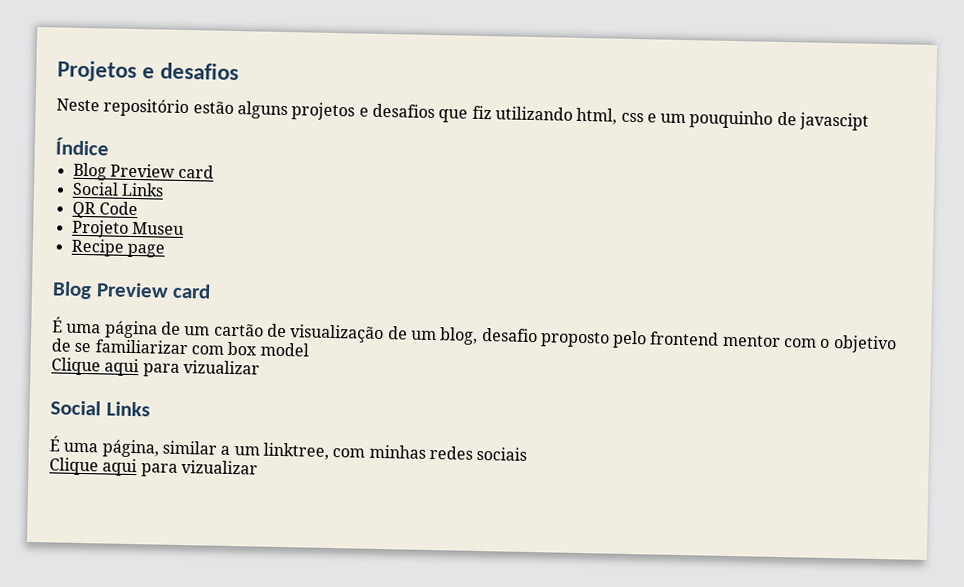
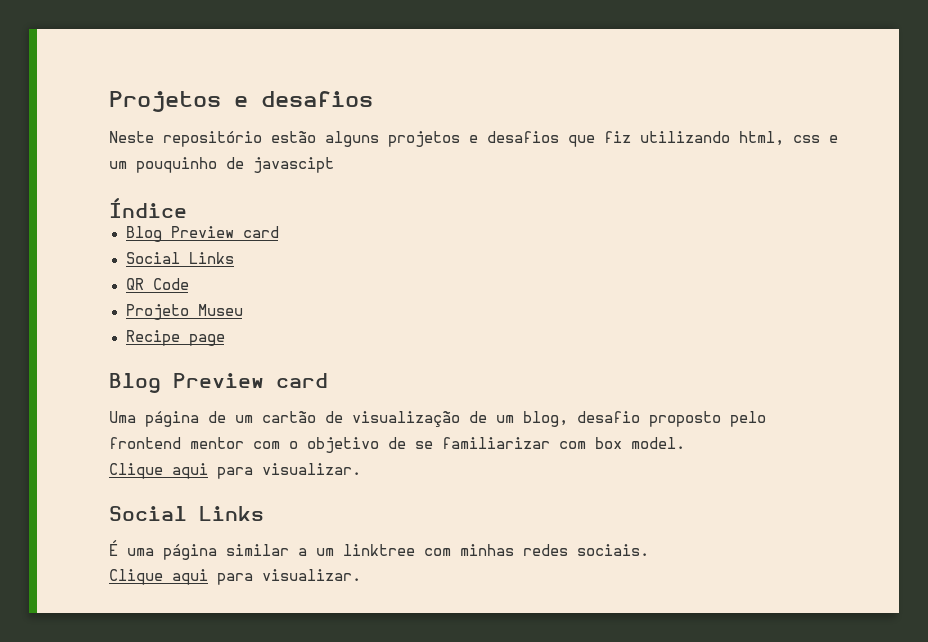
- É uma página de um cartão de visualização de um blog, desafio proposto pelo frontend mentor com o objetivo de se familiarizar com box model
- Clique aqui para vizualizar
+ Uma página de um cartão de visualização de um blog, desafio proposto pelo frontend mentor com o objetivo de se familiarizar com box model.
+ Clique aqui para visualizar.
- É uma página, similar a um linktree, com minhas redes sociais
- Clique aqui para vizualizar
+ É uma página similar a um linktree com minhas redes sociais.
+ Clique aqui para visualizar.

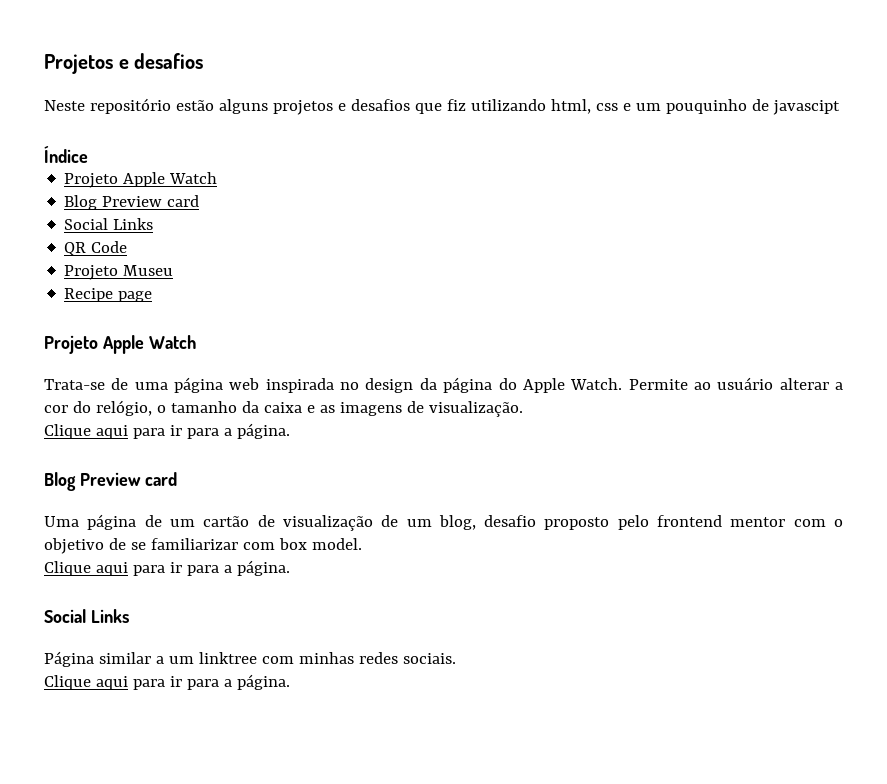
  Índice
+ Projeto Apple Watch
  Recipe page
+ Projeto Apple Watch
+ Trata-se de uma página web inspirada no design da página do Apple Watch. Permite ao usuário alterar a cor do relógio, o tamanho da caixa e as imagens de visualização.
+ Clique aqui para ir para a página.
  Uma página de um cartão de visualização de um blog, desafio proposto pelo frontend mentor com o objetivo de se familiarizar com box model.
- Clique aqui para visualizar.
+ Clique aqui para ir para a página.
  Social Links
- É uma página similar a um linktree com minhas redes sociais.
- Clique aqui para visualizar.
+ Página similar a um linktree com minhas redes sociais.
+ Clique aqui para ir para a página.

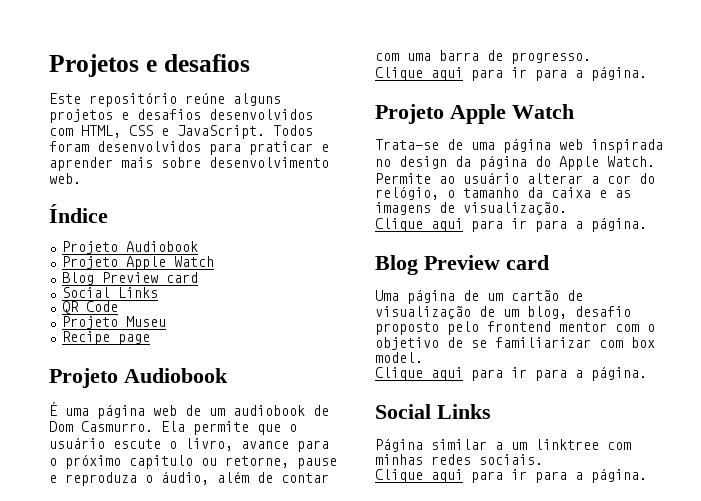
- Neste repositório estão alguns projetos e desafios que fiz utilizando html, css e um pouquinho de javascipt
+ Este repositório reúne alguns projetos e desafios desenvolvidos com HTML, CSS e JavaScript. Todos foram desenvolvidos para praticar e aprender mais sobre desenvolvimento web.
  Índice
+ Projeto Audiobook
  Recipe page
+ Projeto Audiobook
+ É uma página web de um audiobook de Dom Casmurro. Ela permite que o usuário escute o livro, avance para o próximo capitulo ou retorne, pause e reproduza o áudio, além de contar com uma barra de progresso.
+ Clique aqui para ir para a página.

